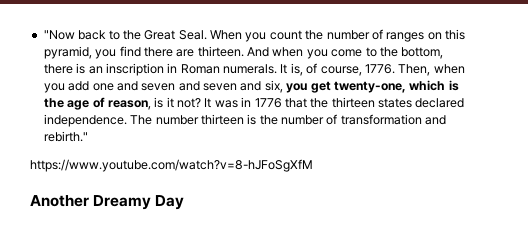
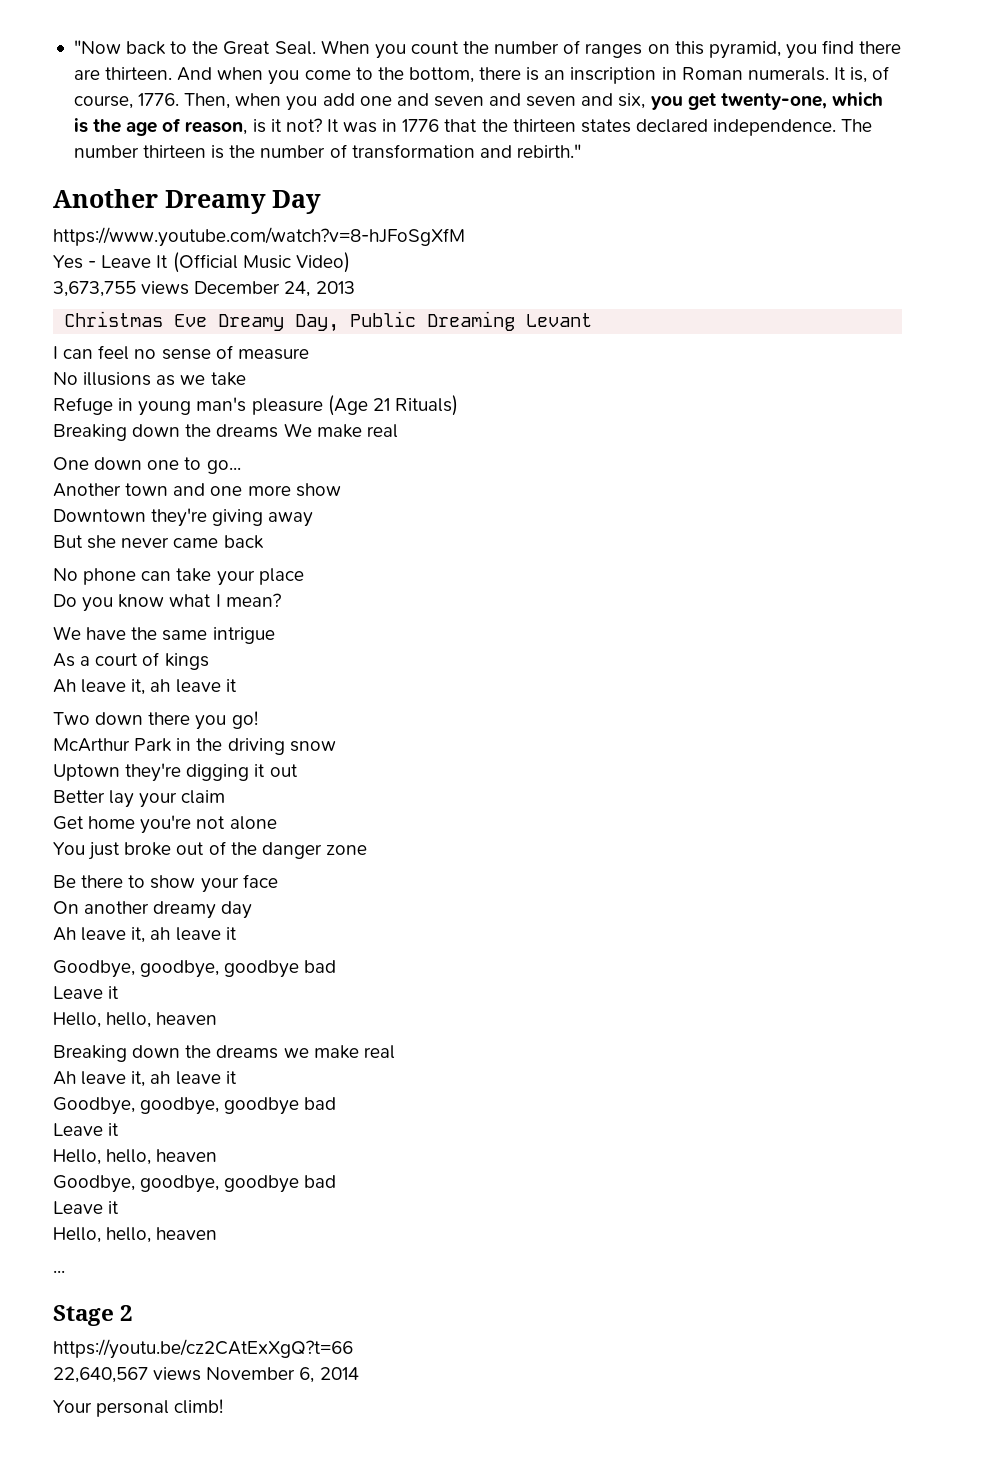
- https://www.youtube.com/watch?v=8-hJFoSgXfM
+ https://www.youtube.com/watch?v=8-hJFoSgXfM
+ Yes - Leave It (Official Music Video)
+ 3,673,755 views December 24, 2013
+ Christmas Eve Dreamy Day, Public Dreaming Levant
+ I can feel no sense of measure
+ No illusions as we take
+ Refuge in young man's pleasure (Age 21 Rituals)
+ Breaking down the dreams We make real
+ One down one to go...
+ Another town and one more show
+ Downtown they're giving away
+ But she never came back
+ No phone can take your place
+ Do you know what I mean?
+ We have the same intrigue
+ As a court of kings
+ Ah leave it, ah leave it
+ Two down there you go!
+ McArthur Park in the driving snow
+ Uptown they're digging it out
+ Better lay your claim
+ Get home you're not alone
+ You just broke out of the danger zone
+ Be there to show your face
+ On another dreamy day
+ Ah leave it, ah leave it
+ Goodbye, goodbye, goodbye bad
+ Leave it
+ Hello, hello, heaven
+ Breaking down the dreams we make real
+ Ah leave it, ah leave it
+ Goodbye, goodbye, goodbye bad
+ Leave it
+ Hello, hello, heaven
+ Goodbye, goodbye, goodbye bad
+ Leave it
+ Hello, hello, heaven
+ ...
+ Stage 2
+ https://youtu.be/cz2CAtExXgQ?t=66
+ 22,640,567 views November 6, 2014
+ Your personal climb!

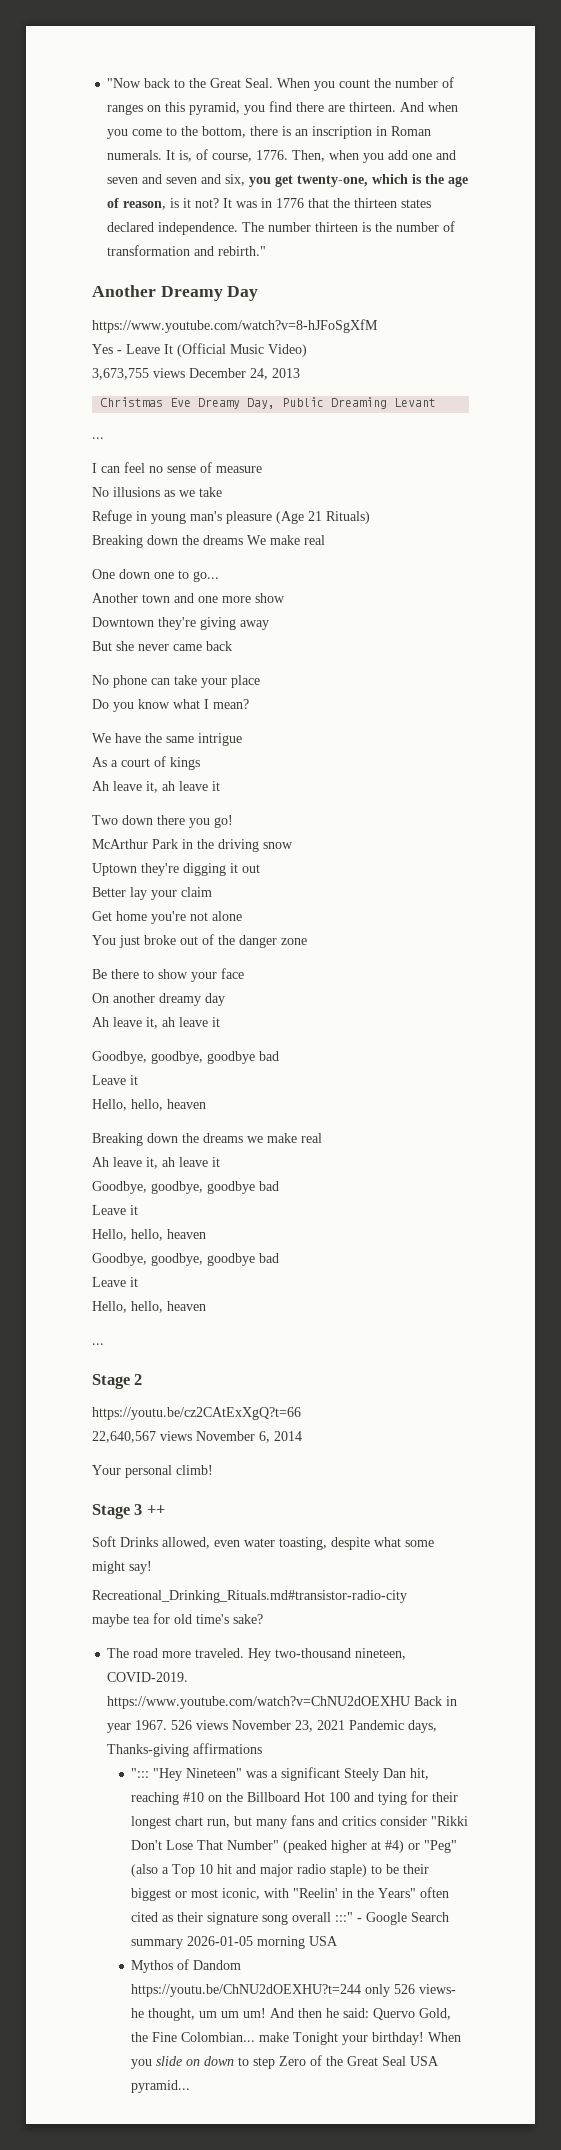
  Christmas Eve Dreamy Day, Public Dreaming Levant
+ ...
+ Stage 3 ++
+ Soft Drinks allowed, even water toasting, despite what some might say!
+ Recreational_Drinking_Rituals.md#transistor-radio-city
+ maybe tea for old time's sake?
+ The road more traveled. Hey two-thousand nineteen, COVID-2019. https://www.youtube.com/watch?v=ChNU2dOEXHU Back in year 1967. 526 views November 23, 2021 Pandemic days, Thanks-giving affirmations
+ "::: "Hey Nineteen" was a significant Steely Dan hit, reaching #10 on the Billboard Hot 100 and tying for their longest chart run, but many fans and critics consider "Rikki Don't Lose That Number" (peaked higher at #4) or "Peg" (also a Top 10 hit and major radio staple) to be their biggest or most iconic, with "Reelin' in the Years" often cited as their signature song overall :::" - Google Search summary 2026-01-05 morning USA
+ Mythos of Dandom https://youtu.be/ChNU2dOEXHU?t=244 only 526 views- he thought, um um um! And then he said: Quervo Gold, the Fine Colombian... make Tonight your birthday! When you slide on down to step Zero of the Great Seal USA pyramid...

